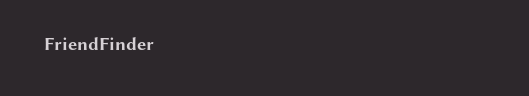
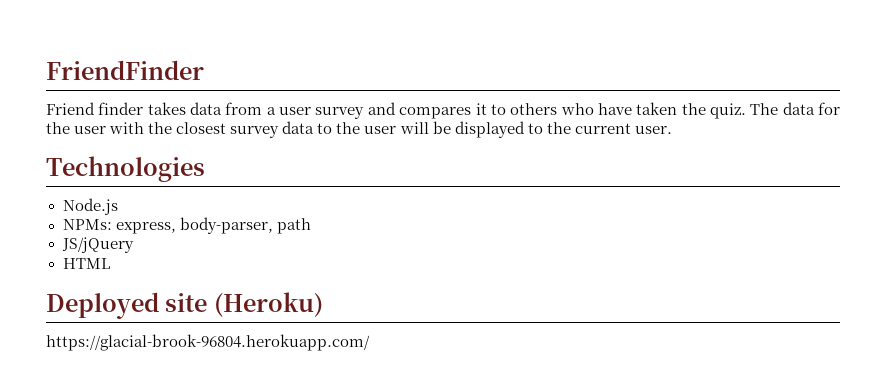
+ Friend finder takes data from a user survey and compares it to others who have taken the quiz. The data for the user with the closest survey data to the user will be displayed to the current user.
+ Technologies
+ Node.js
+ NPMs: express, body-parser, path
+ JS/jQuery
+ HTML
+ Deployed site (Heroku)
+ https://glacial-brook-96804.herokuapp.com/

